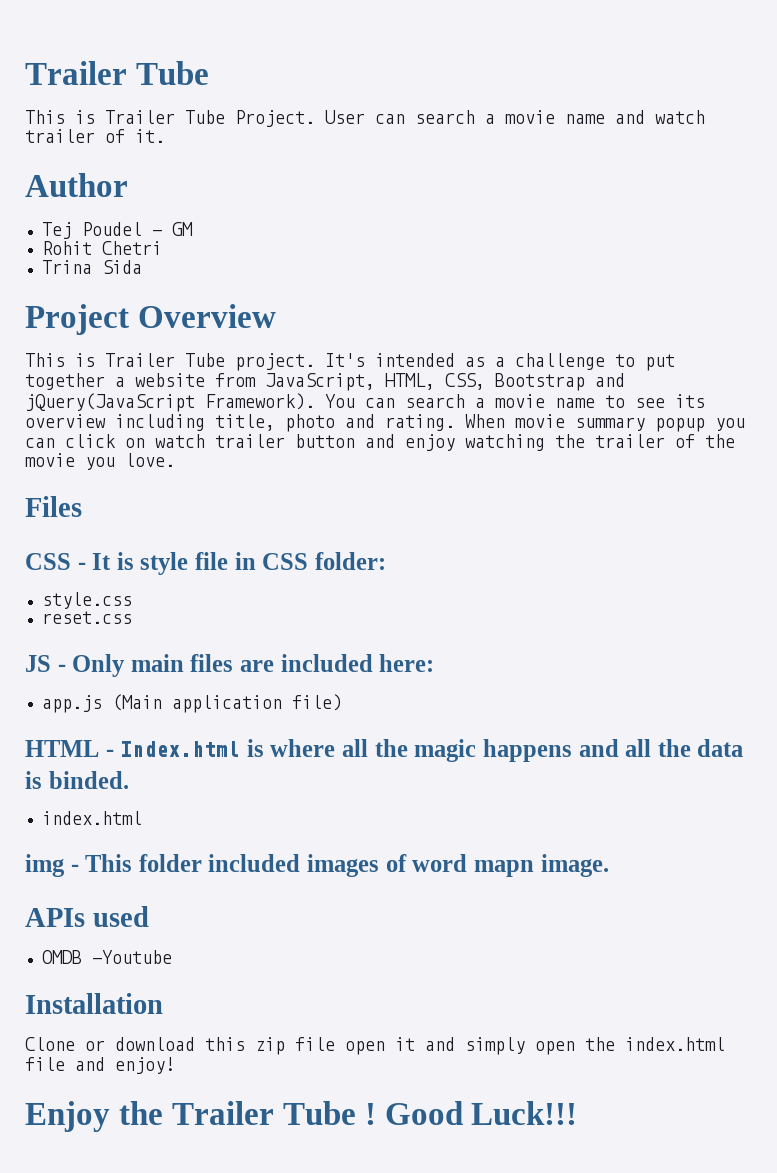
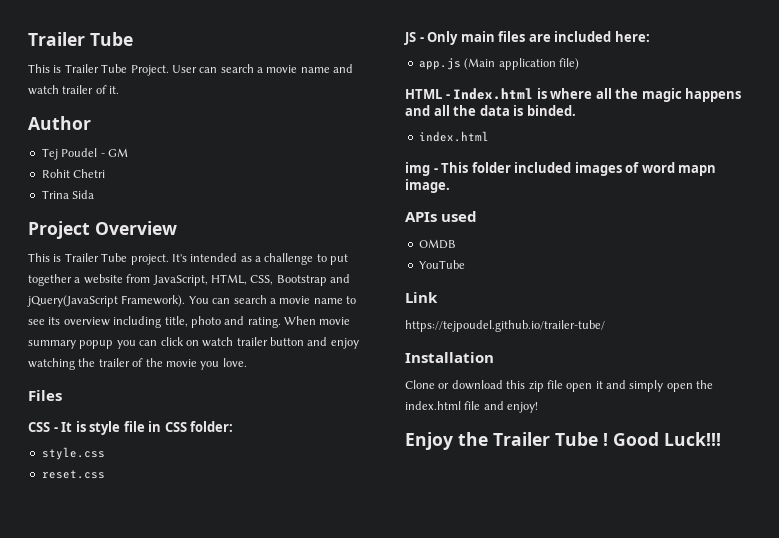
- OMDB -Youtube
+ OMDB
+ YouTube
+ Link
+ https://tejpoudel.github.io/trailer-tube/

